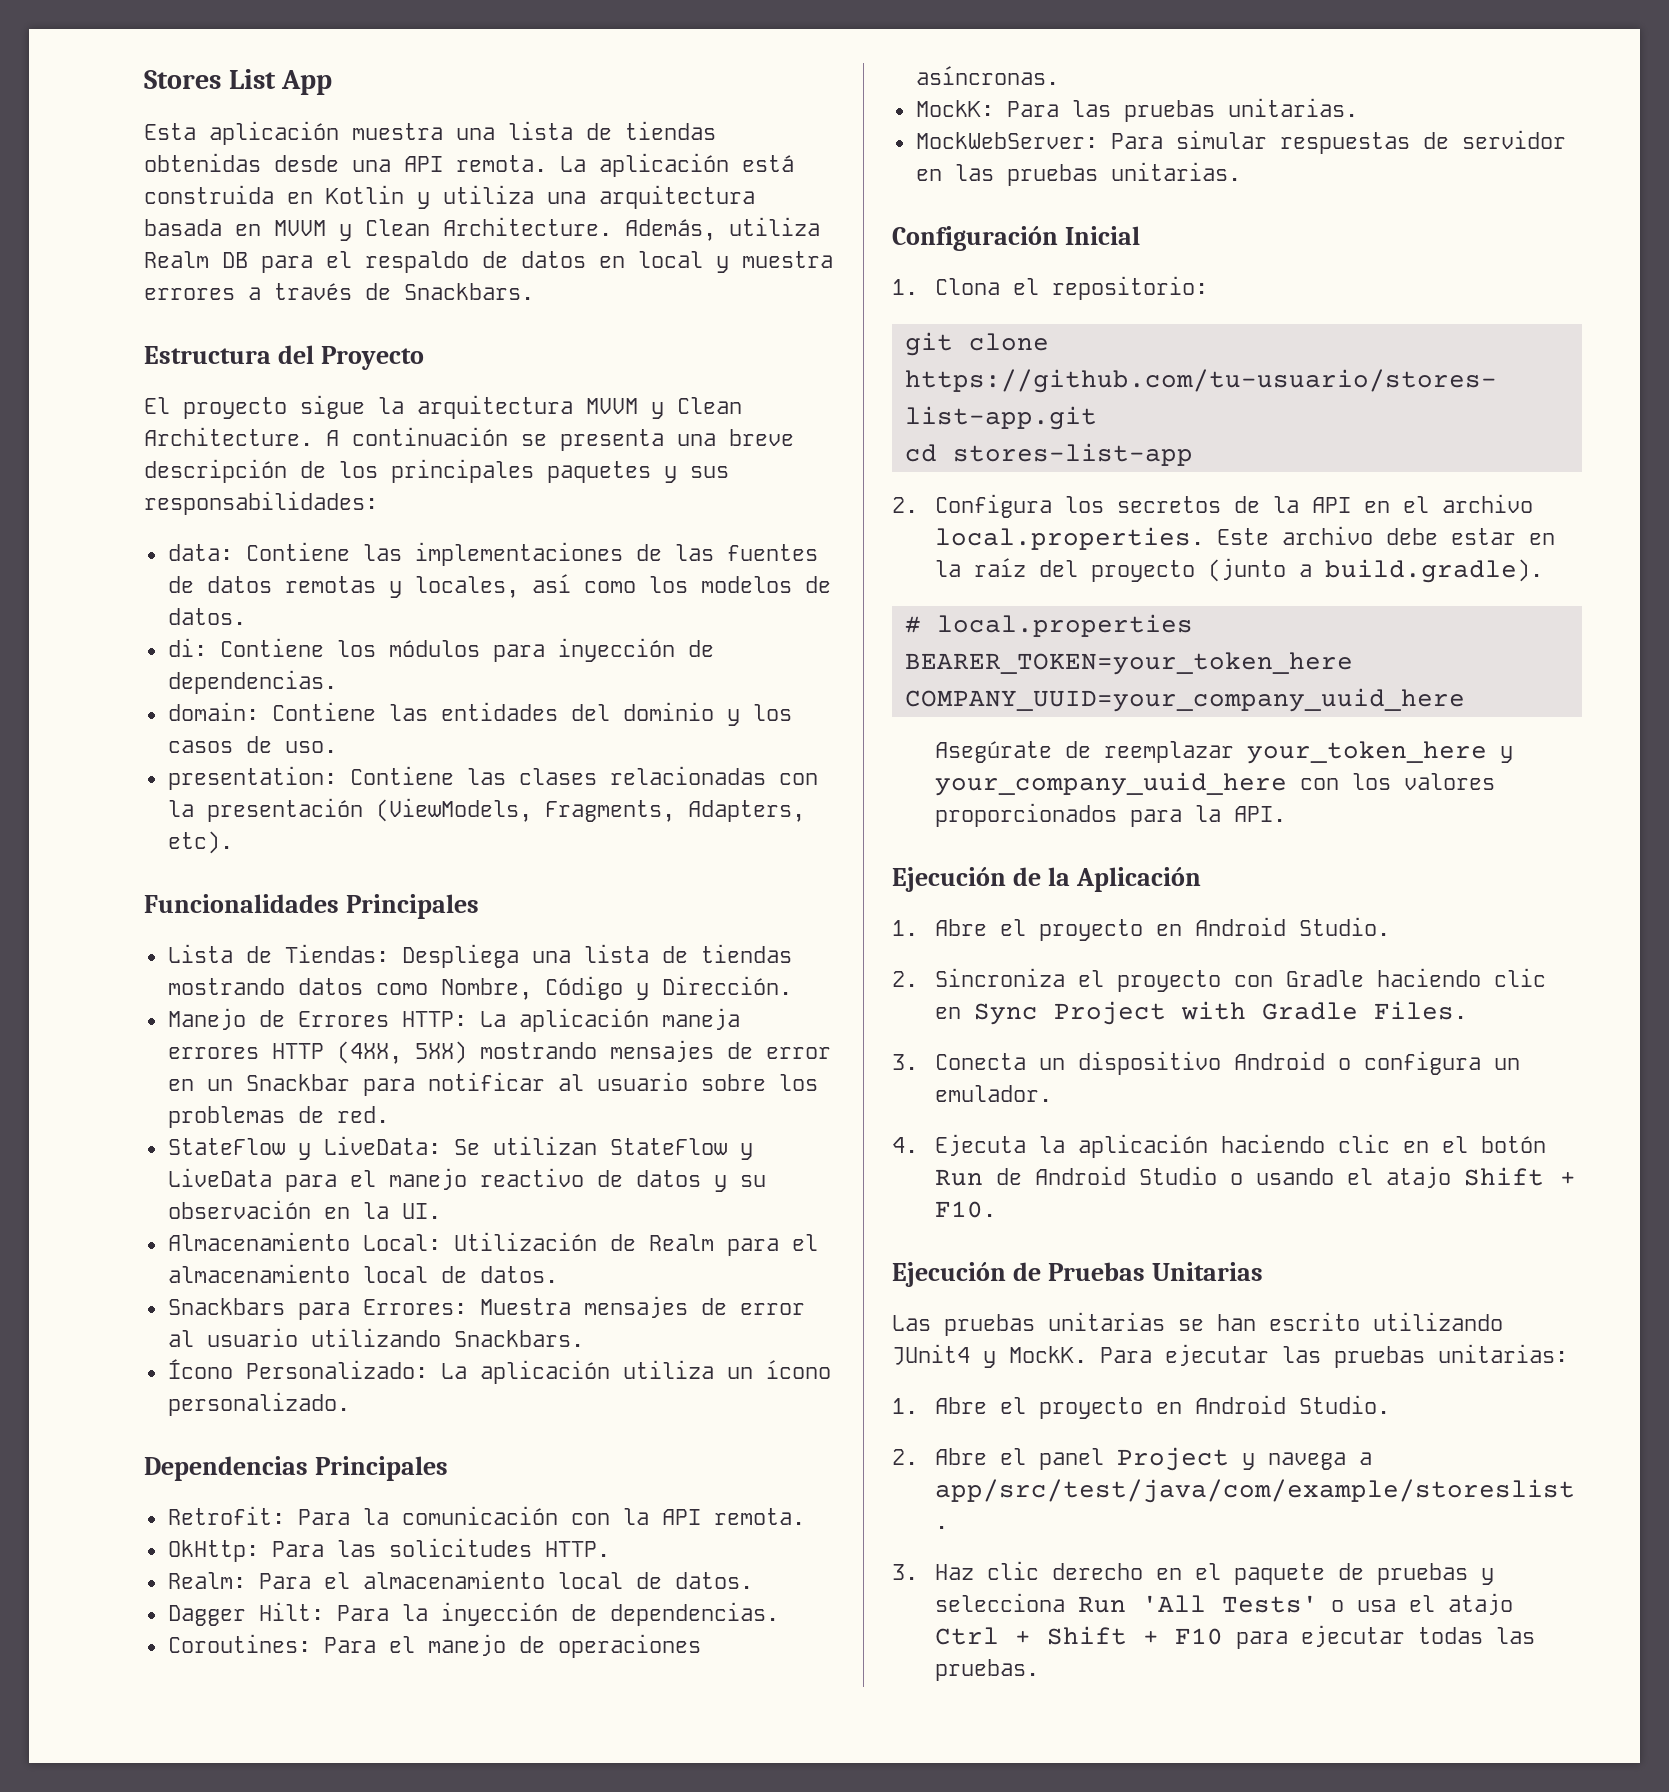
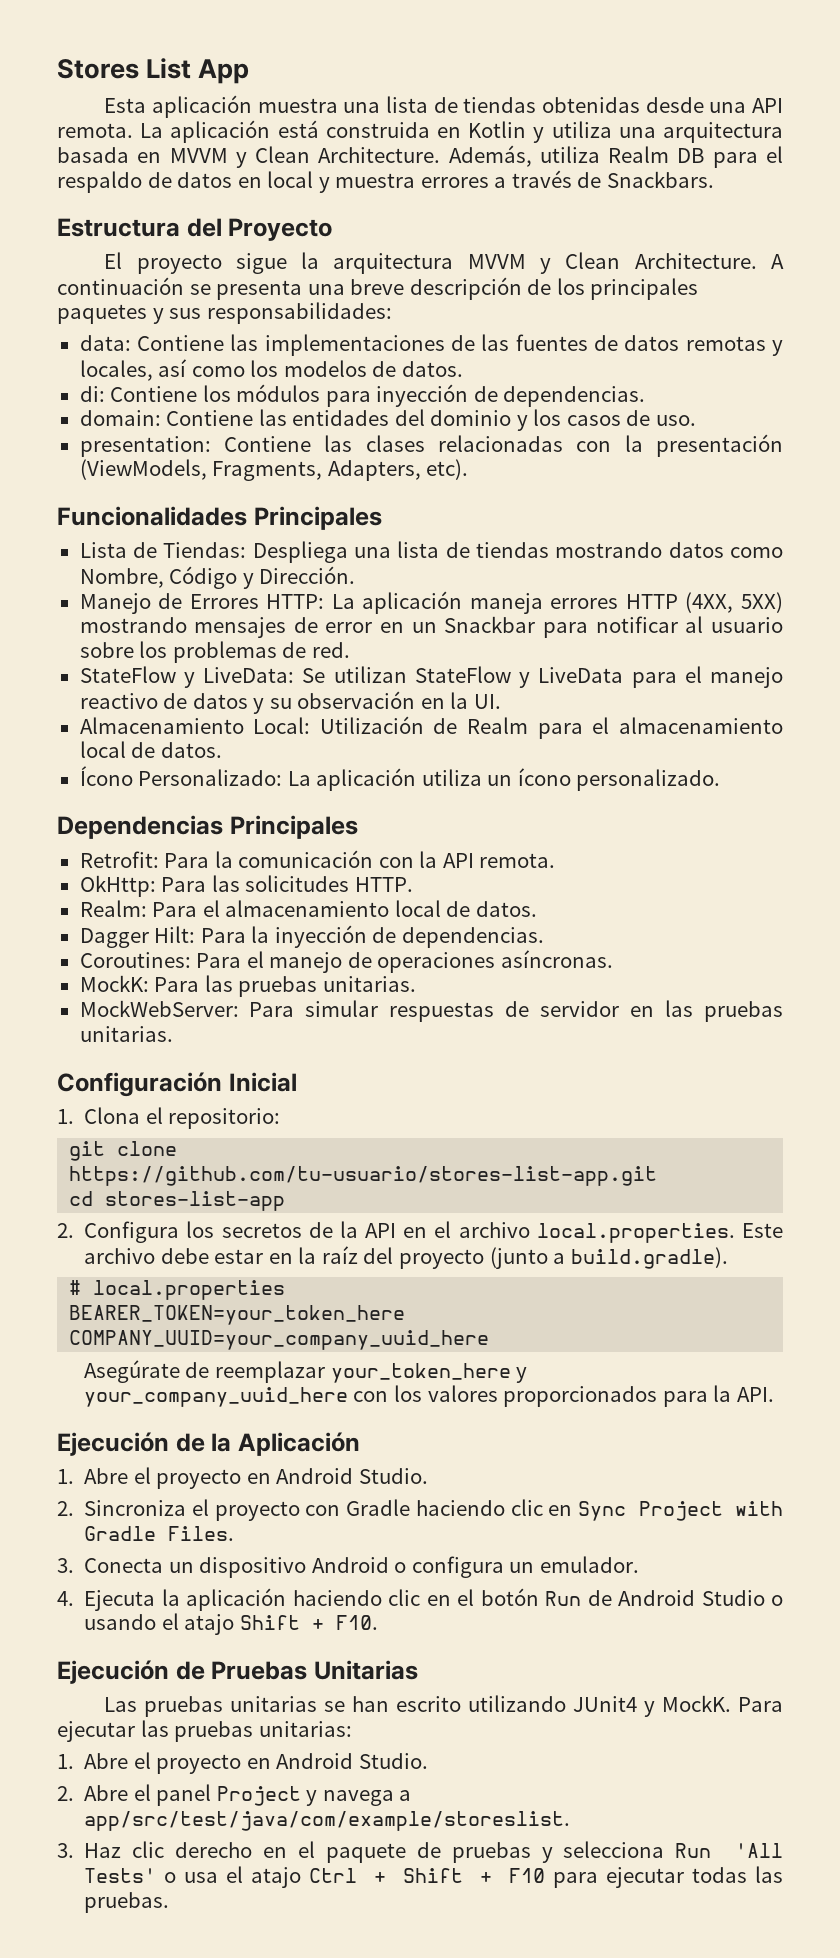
- Snackbars para Errores: Muestra mensajes de error al usuario utilizando Snackbars.

